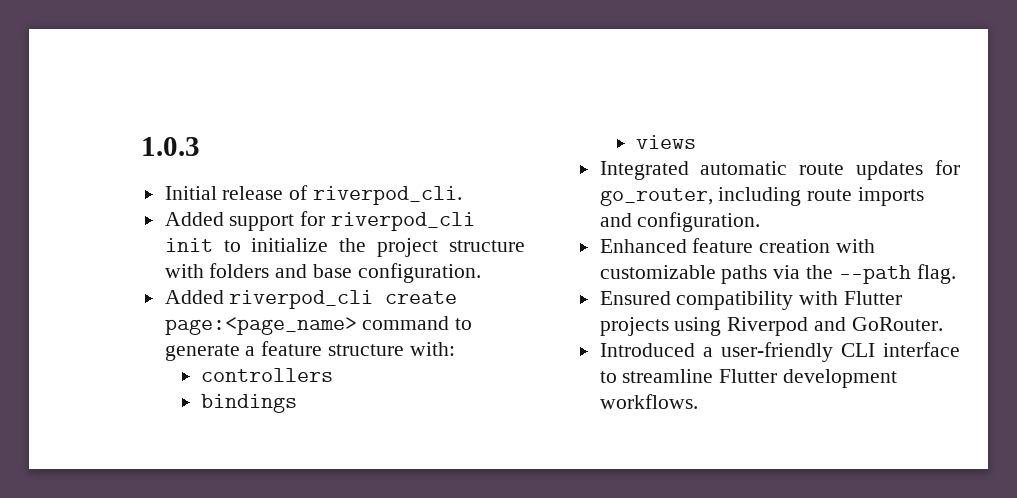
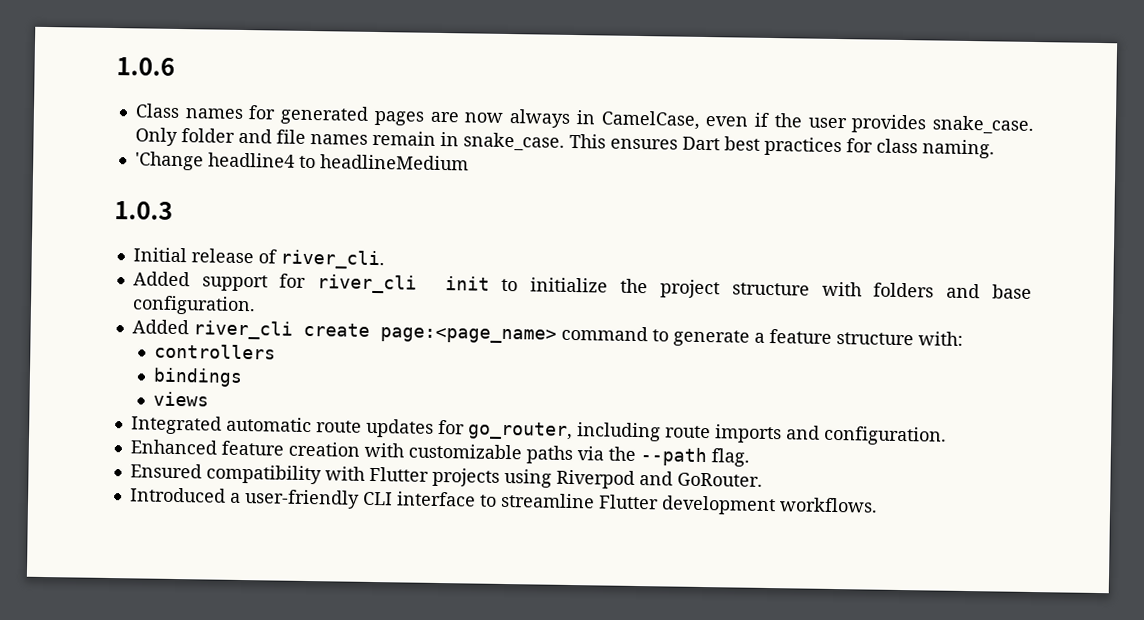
+ 1.0.6
+ Class names for generated pages are now always in CamelCase, even if the user provides snake_case. Only folder and file names remain in snake_case. This ensures Dart best practices for class naming.
+ 'Change headline4 to headlineMedium
- Initial release of riverpod_cli.
+ Initial release of river_cli.
- Added support for riverpod_cli init to initialize the project structure with folders and base configuration.
+ Added support for river_cli init to initialize the project structure with folders and base configuration.
- Added riverpod_cli create page:<page_name> command to generate a feature structure with:
+ Added river_cli create page:<page_name> command to generate a feature structure with:

